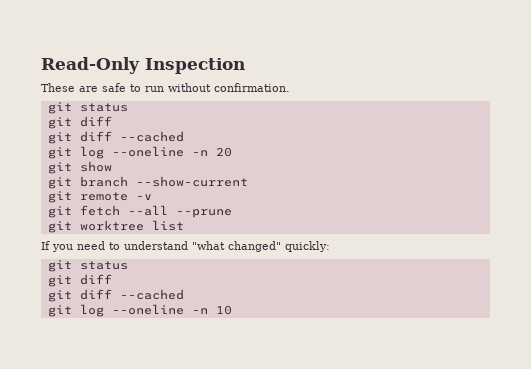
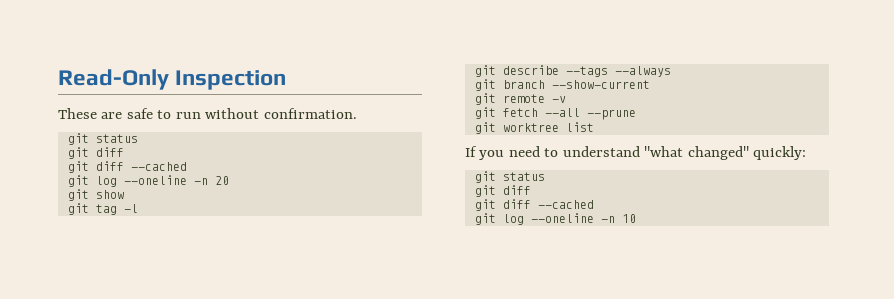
+ git tag -l
+ git describe --tags --always

